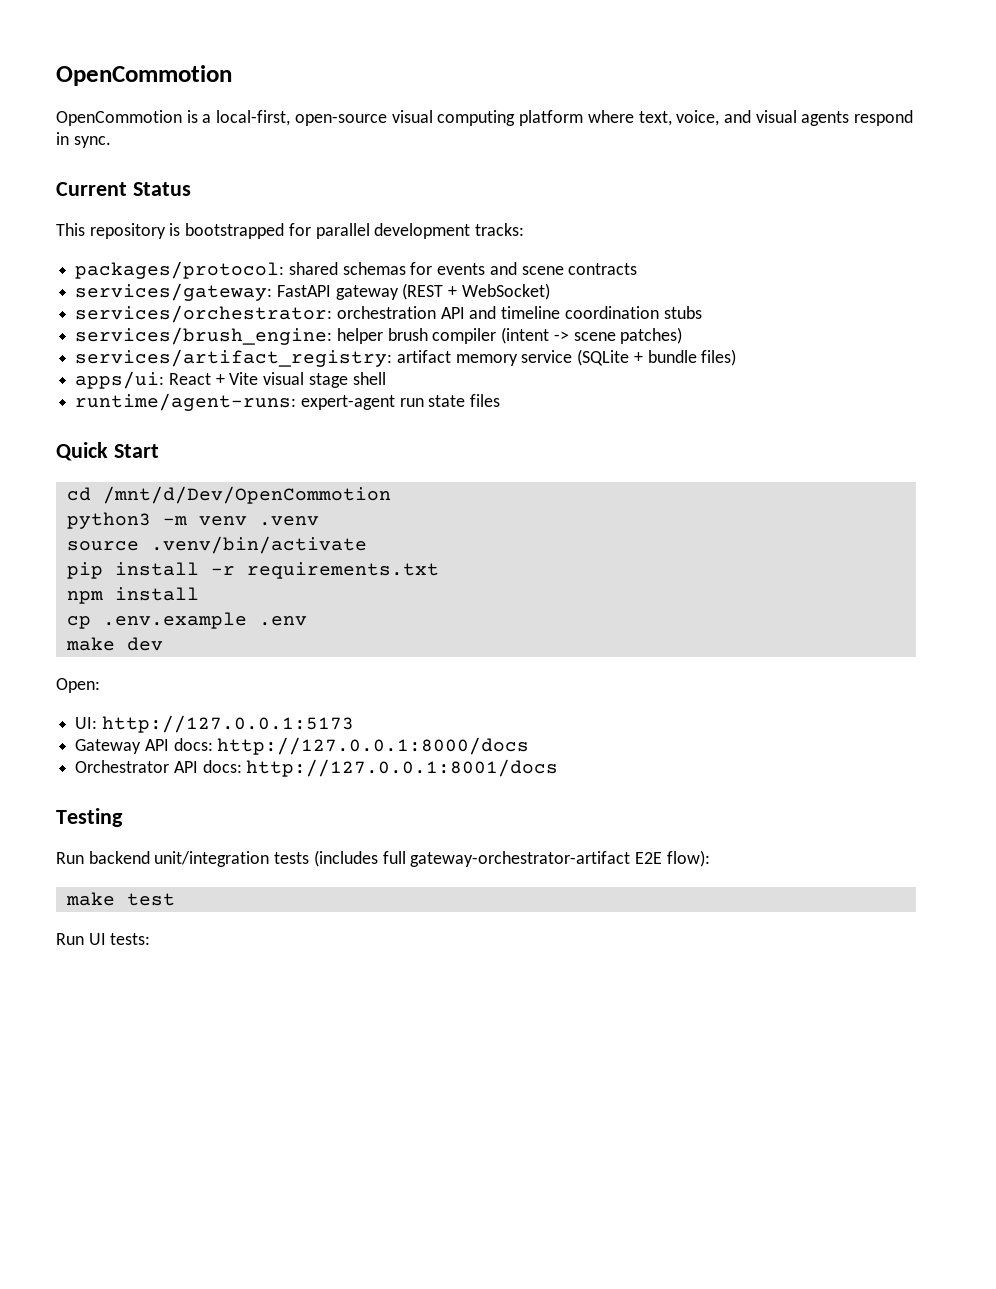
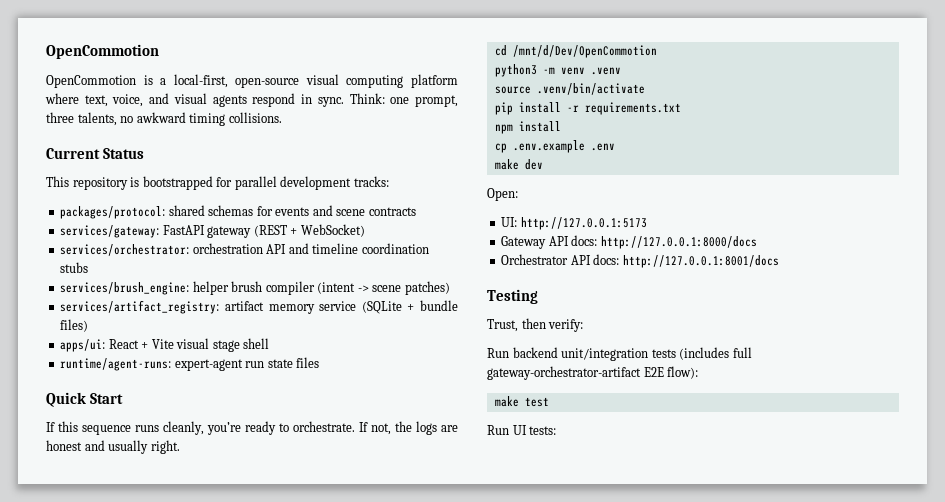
+ Think: one prompt, three talents, no awkward timing collisions.
+ If this sequence runs cleanly, you’re ready to orchestrate. If not, the logs are honest and usually right.
+ Trust, then verify:

